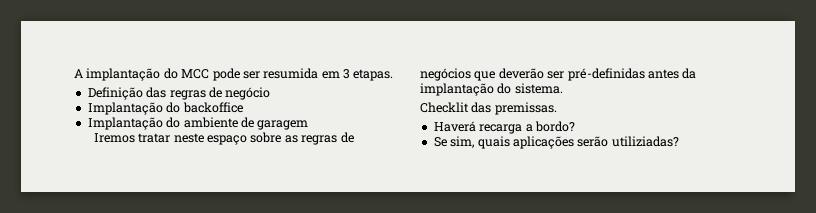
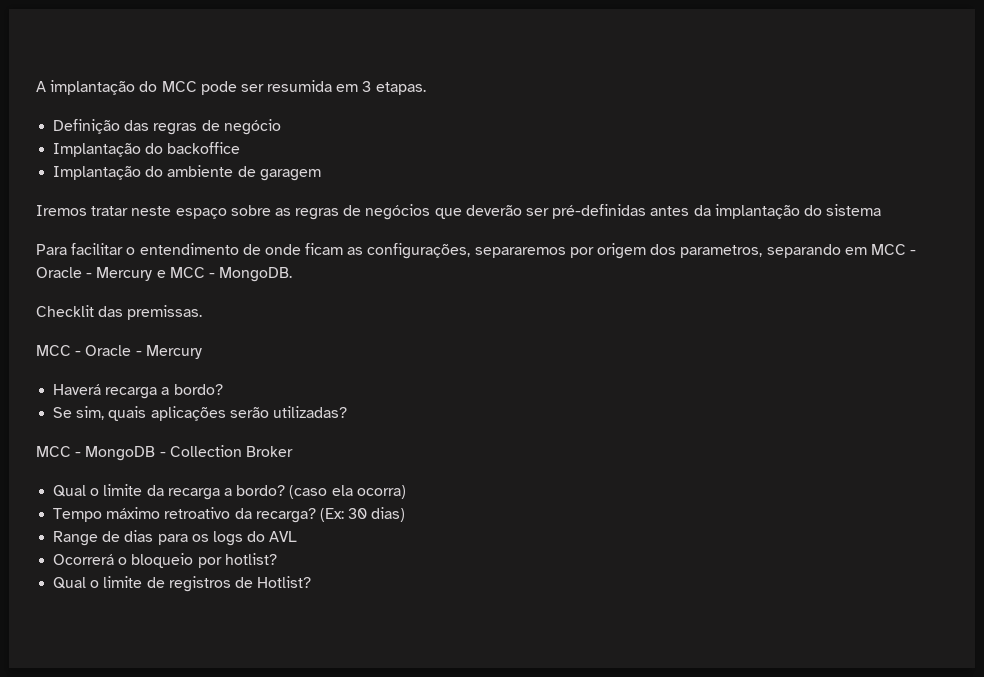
- Iremos tratar neste espaço sobre as regras de negócios que deverão ser pré-definidas antes da implantação do sistema.
+ Iremos tratar neste espaço sobre as regras de negócios que deverão ser pré-definidas antes da implantação do sistema
+ Para facilitar o entendimento de onde ficam as configurações, separaremos por origem dos parametros, separando em MCC - Oracle - Mercury e MCC - MongoDB.
  Checklit das premissas.
+ MCC - Oracle - Mercury
- Se sim, quais aplicações serão utiliziadas?
+ Se sim, quais aplicações serão utilizadas?
+ MCC - MongoDB - Collection Broker
+ Qual o limite da recarga a bordo? (caso ela ocorra)
+ Tempo máximo retroativo da recarga? (Ex: 30 dias)
+ Range de dias para os logs do AVL
+ Ocorrerá o bloqueio por hotlist?
+ Qual o limite de registros de Hotlist?

